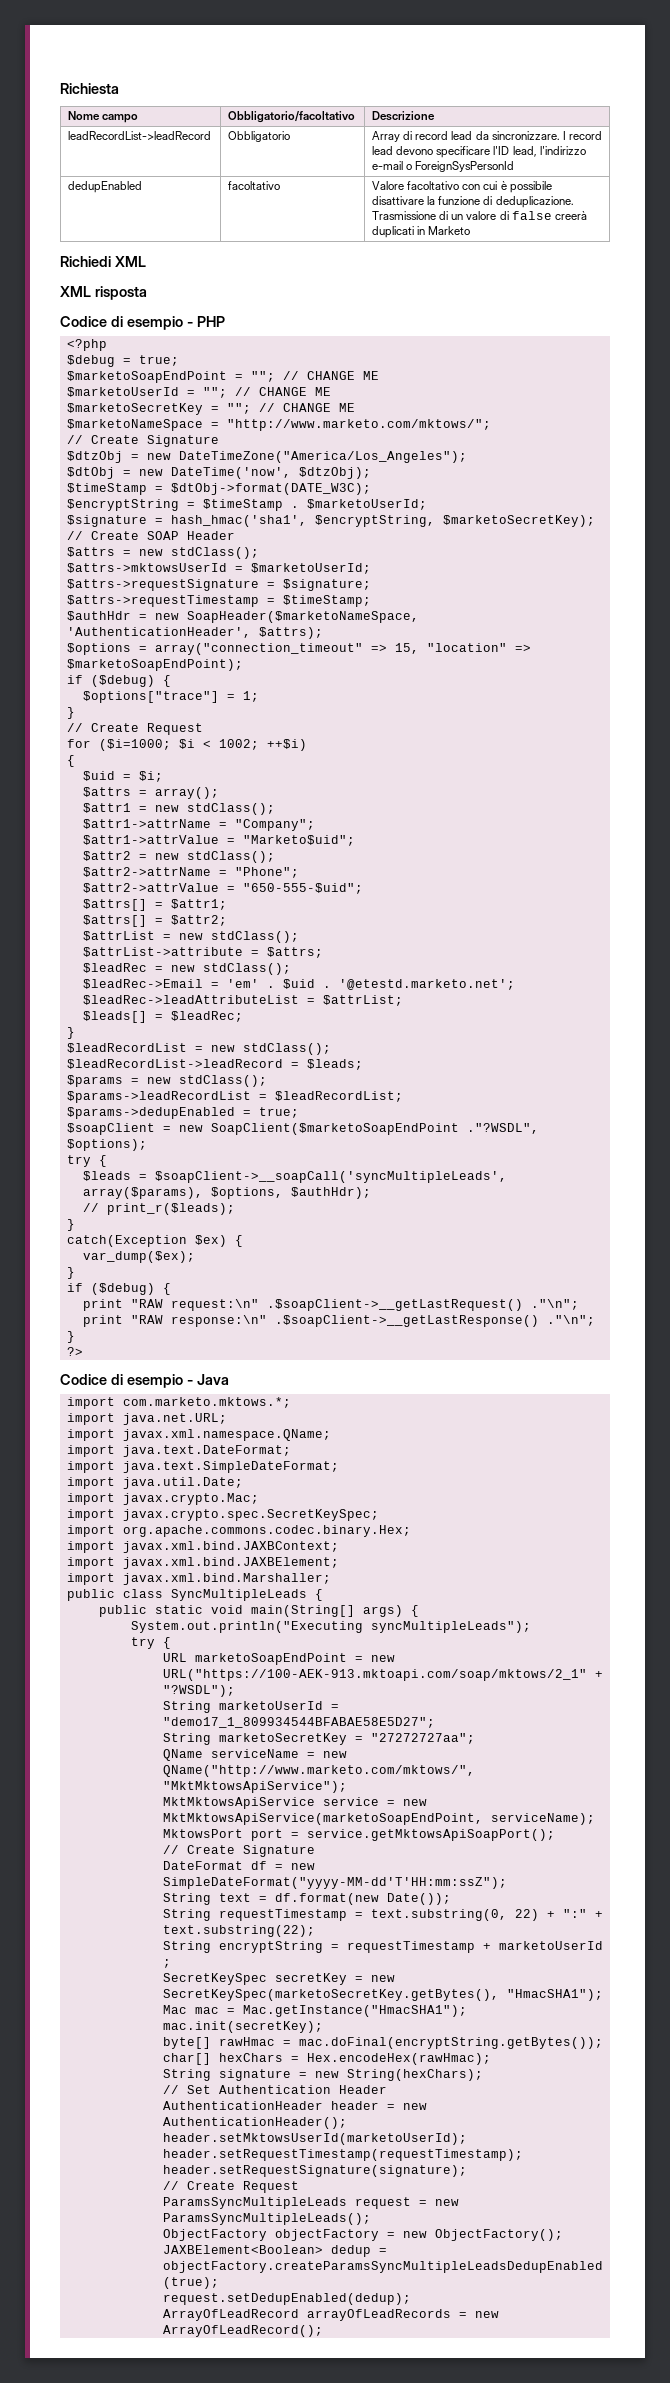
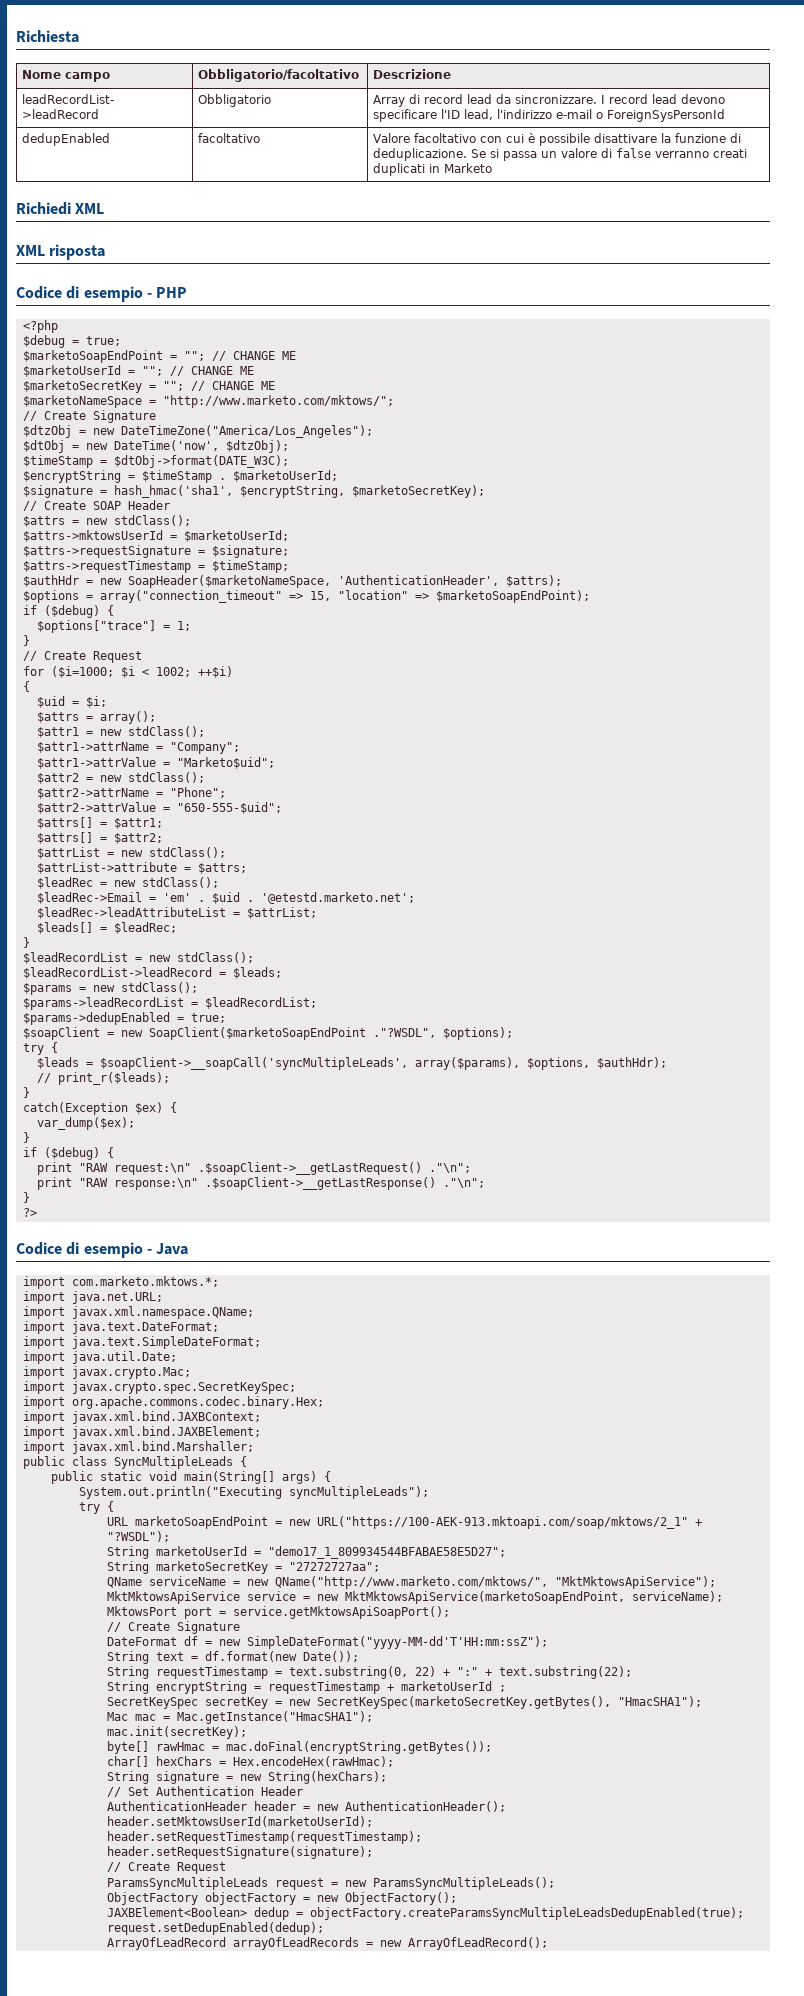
- dedupEnabled | facoltativo | Valore facoltativo con cui è possibile disattivare la funzione di deduplicazione. Trasmissione di un valore di false creerà duplicati in Marketo
+ dedupEnabled | facoltativo | Valore facoltativo con cui è possibile disattivare la funzione di deduplicazione. Se si passa un valore di false verranno creati duplicati in Marketo

